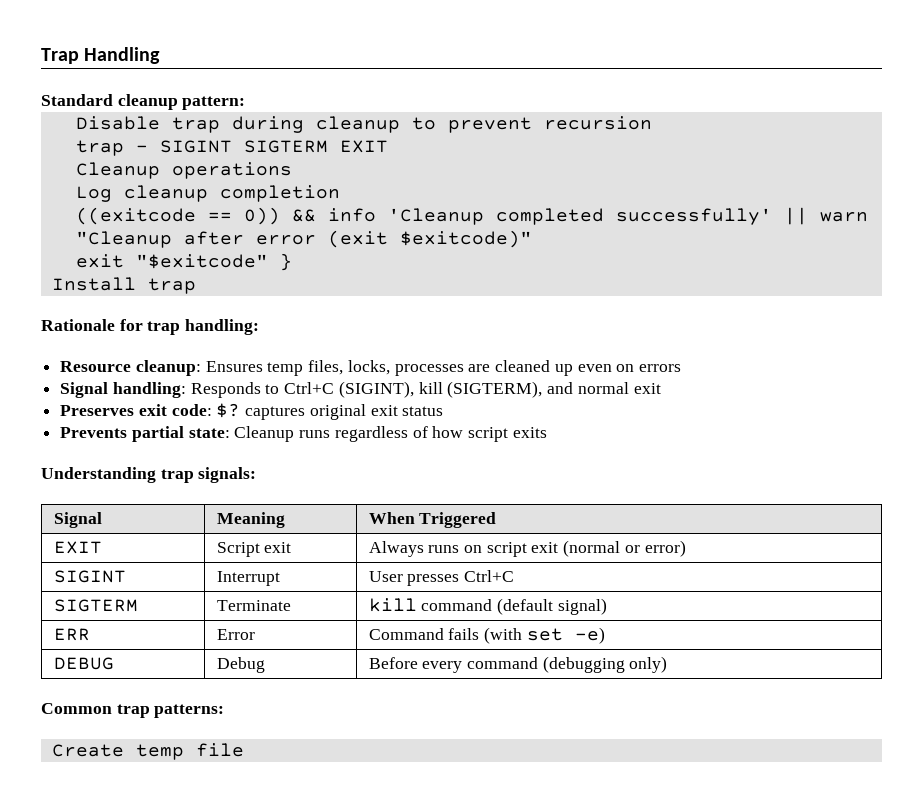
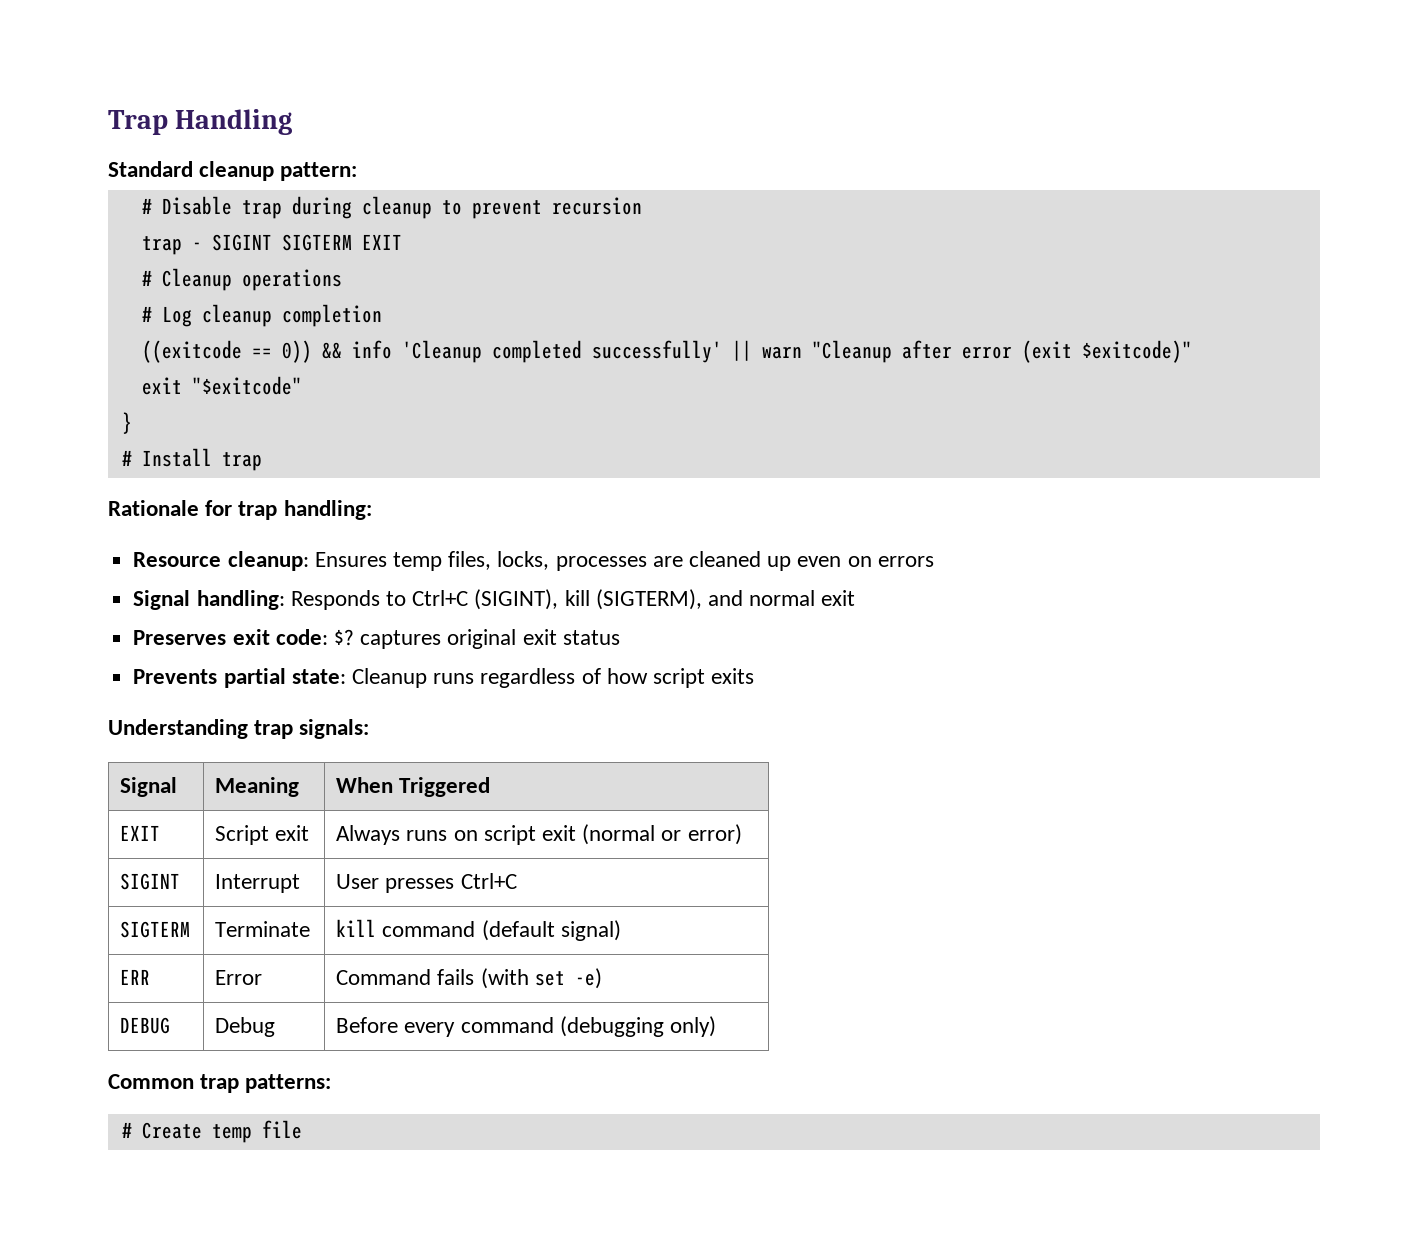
- Disable trap during cleanup to prevent recursion
+ # Disable trap during cleanup to prevent recursion
- Cleanup operations
+ # Cleanup operations
- Log cleanup completion
+ # Log cleanup completion
- exit "$exitcode" }
+ exit "$exitcode"
+ }
- Install trap
+ # Install trap
- Create temp file
+ # Create temp file

